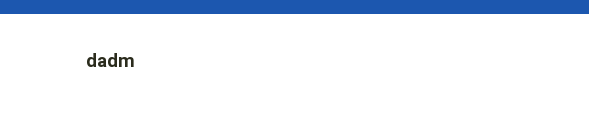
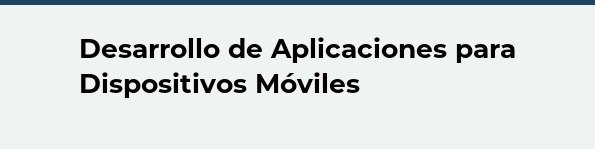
- dadm
+ Desarrollo de Aplicaciones para Dispositivos Móviles

